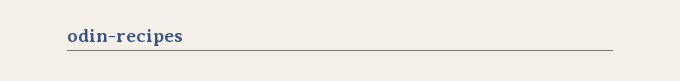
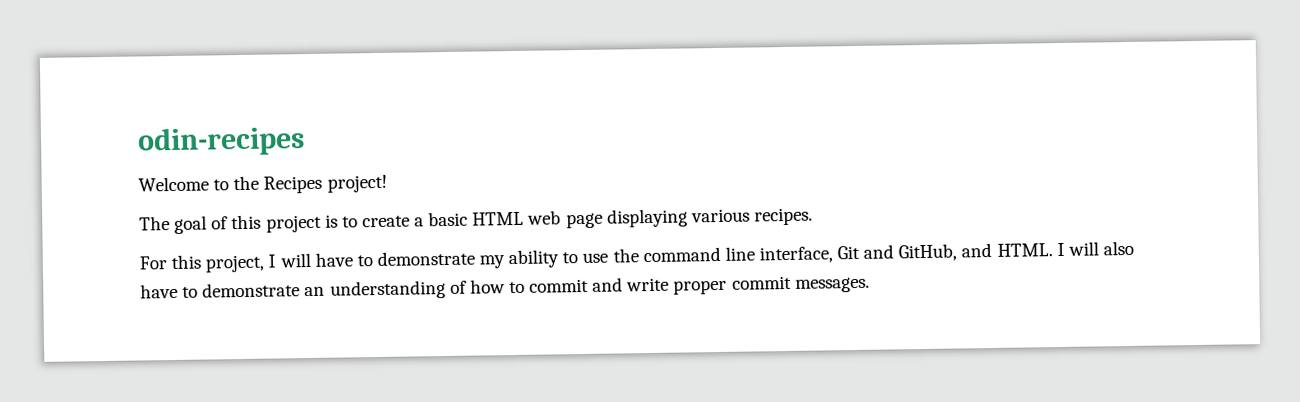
+ Welcome to the Recipes project!
+ The goal of this project is to create a basic HTML web page displaying various recipes.
+ For this project, I will have to demonstrate my ability to use the command line interface, Git and GitHub, and HTML. I will also have to demonstrate an understanding of how to commit and write proper commit messages.

